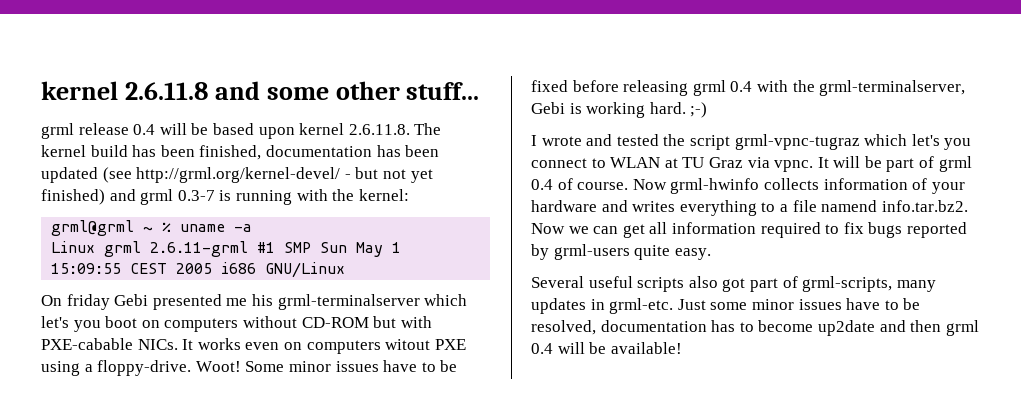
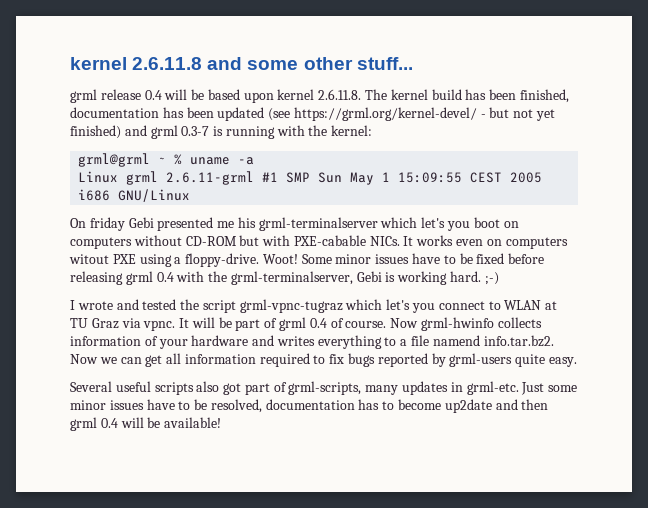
- grml release 0.4 will be based upon kernel 2.6.11.8. The kernel build has been finished, documentation has been updated (see http://grml.org/kernel-devel/ - but not yet finished) and grml 0.3-7 is running with the kernel:
+ grml release 0.4 will be based upon kernel 2.6.11.8. The kernel build has been finished, documentation has been updated (see https://grml.org/kernel-devel/ - but not yet finished) and grml 0.3-7 is running with the kernel:

